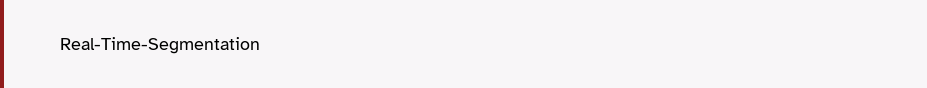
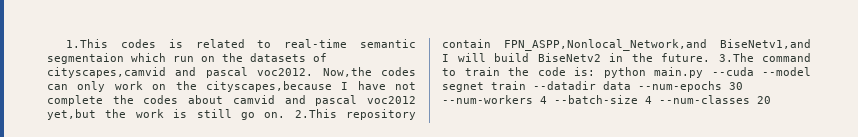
- Real-Time-Segmentation
+ 1.This codes is related to real-time semantic segmentaion which run on the datasets of cityscapes,camvid and pascal voc2012. Now,the codes can only work on the cityscapes,because I have not complete the codes about camvid and pascal voc2012 yet,but the work is still go on. 2.This repository contain FPN_ASPP,Nonlocal_Network,and BiseNetv1,and I will build BiseNetv2 in the future. 3.The command to train the code is: python main.py --cuda --model segnet train --datadir data --num-epochs 30 --num-workers 4 --batch-size 4 --num-classes 20

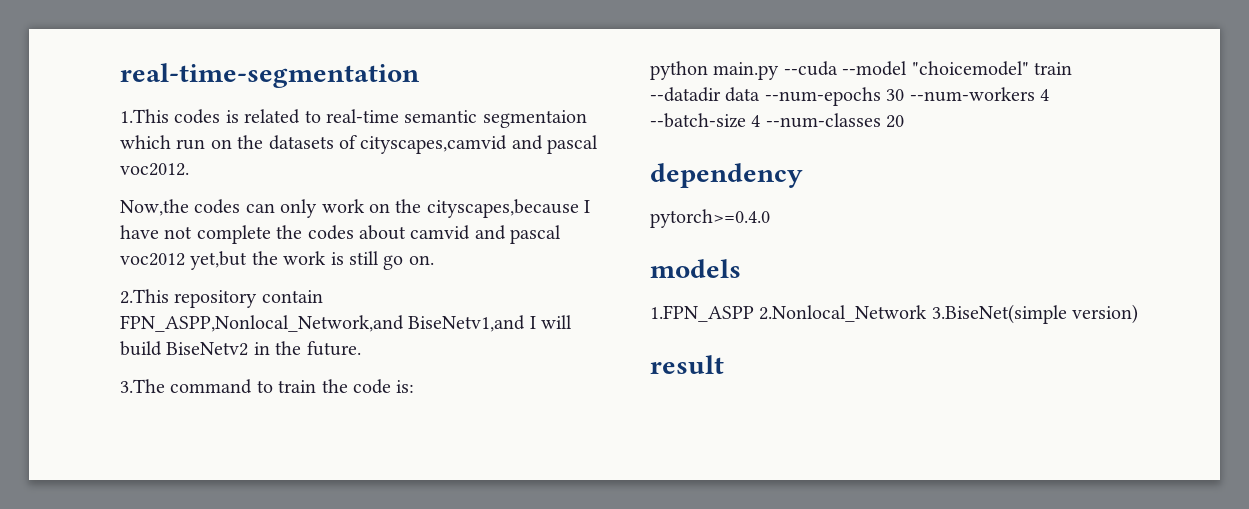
+ real-time-segmentation
- 1.This codes is related to real-time semantic segmentaion which run on the datasets of cityscapes,camvid and pascal voc2012. Now,the codes can only work on the cityscapes,because I have not complete the codes about camvid and pascal voc2012 yet,but the work is still go on. 2.This repository contain FPN_ASPP,Nonlocal_Network,and BiseNetv1,and I will build BiseNetv2 in the future. 3.The command to train the code is: python main.py --cuda --model segnet train --datadir data --num-epochs 30 --num-workers 4 --batch-size 4 --num-classes 20
+ 1.This codes is related to real-time semantic segmentaion which run on the datasets of cityscapes,camvid and pascal voc2012.
+ Now,the codes can only work on the cityscapes,because I have not complete the codes about camvid and pascal voc2012 yet,but the work is still go on.
+ 2.This repository contain FPN_ASPP,Nonlocal_Network,and BiseNetv1,and I will build BiseNetv2 in the future.
+ 3.The command to train the code is:
+ python main.py --cuda --model "choicemodel" train --datadir data --num-epochs 30 --num-workers 4 --batch-size 4 --num-classes 20
+ dependency
+ pytorch>=0.4.0
+ models
+ 1.FPN_ASPP 2.Nonlocal_Network 3.BiseNet(simple version)
+ result

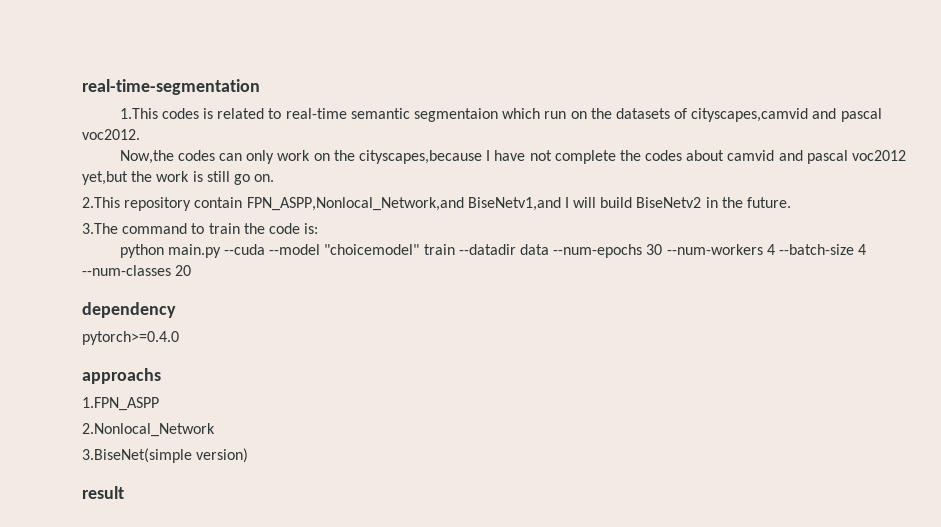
- models
+ approachs
- 1.FPN_ASPP 2.Nonlocal_Network 3.BiseNet(simple version)
+ 1.FPN_ASPP
+ 2.Nonlocal_Network
+ 3.BiseNet(simple version)

